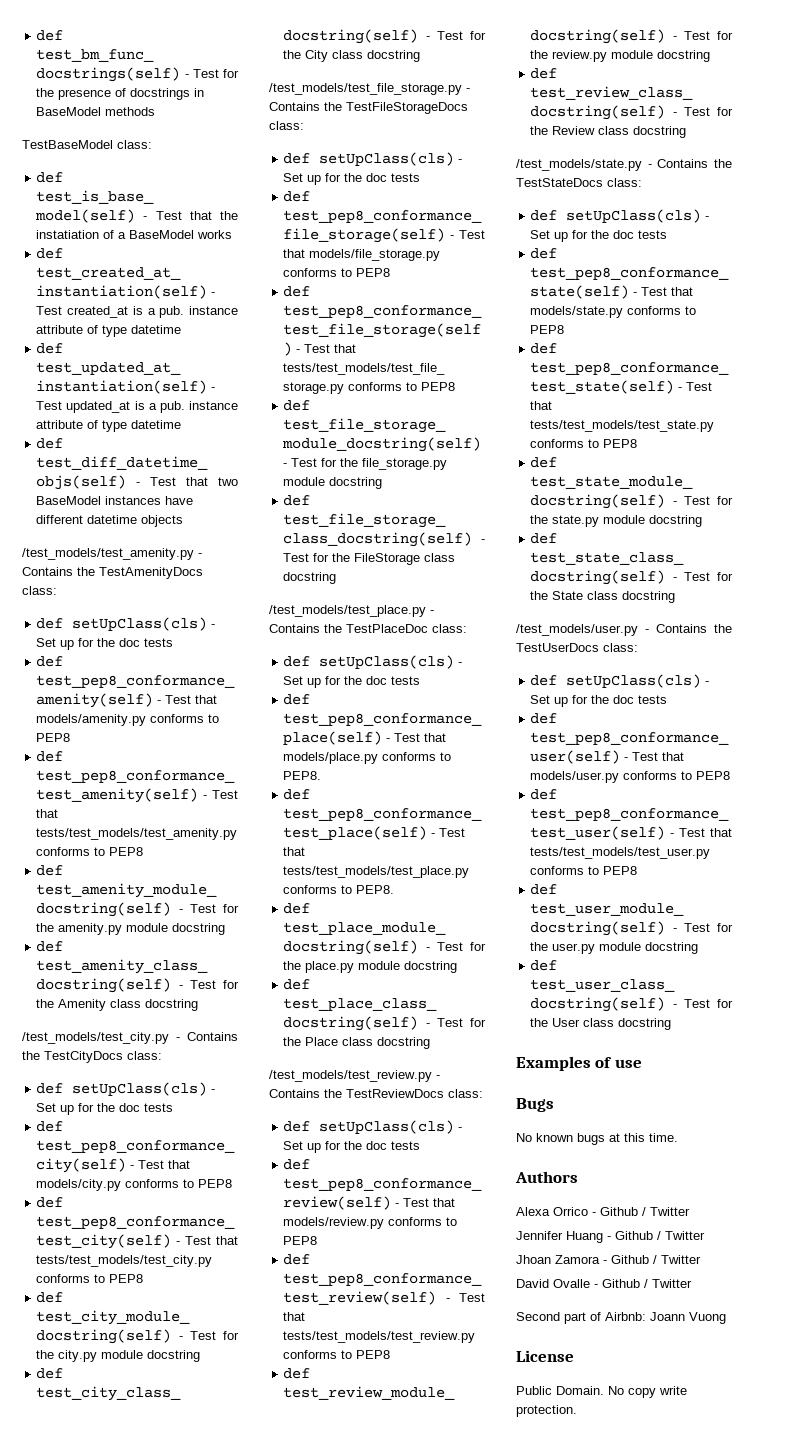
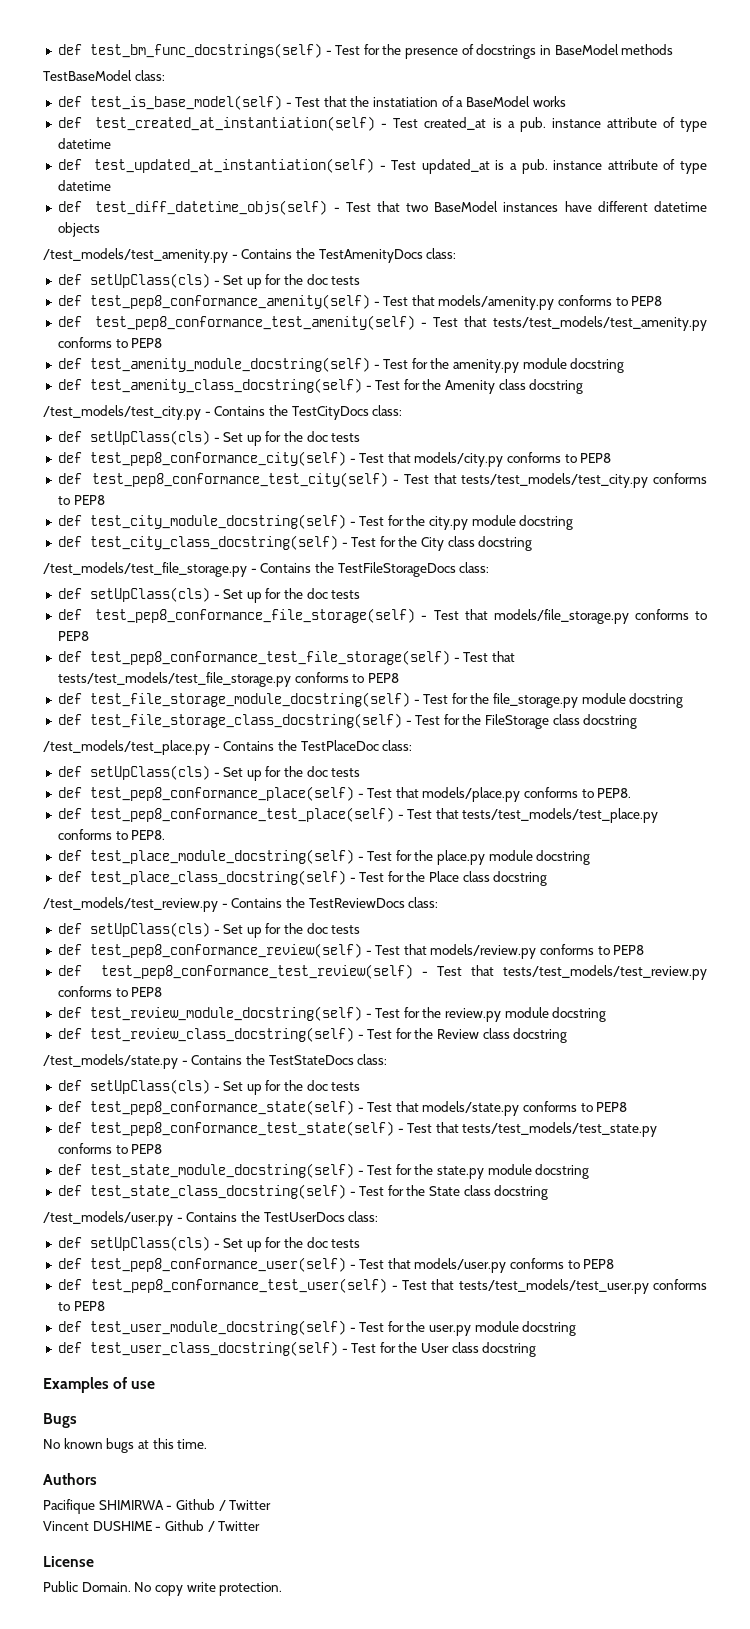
- Alexa Orrico - Github / Twitter
- Jennifer Huang - Github / Twitter
- Jhoan Zamora - Github / Twitter
- David Ovalle - Github / Twitter
- Second part of Airbnb: Joann Vuong
+ Pacifique SHIMIRWA - Github / Twitter
+ Vincent DUSHIME - Github / Twitter

